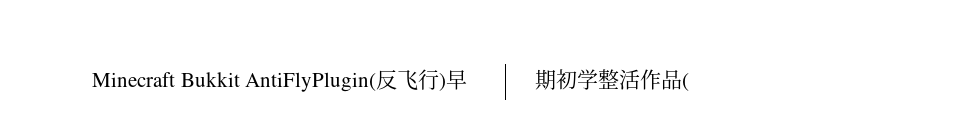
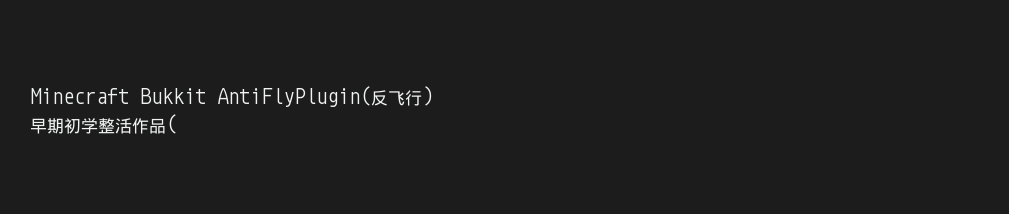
- Minecraft Bukkit AntiFlyPlugin(反飞行)早期初学整活作品(
+ Minecraft Bukkit AntiFlyPlugin(反飞行)
+ 早期初学整活作品(

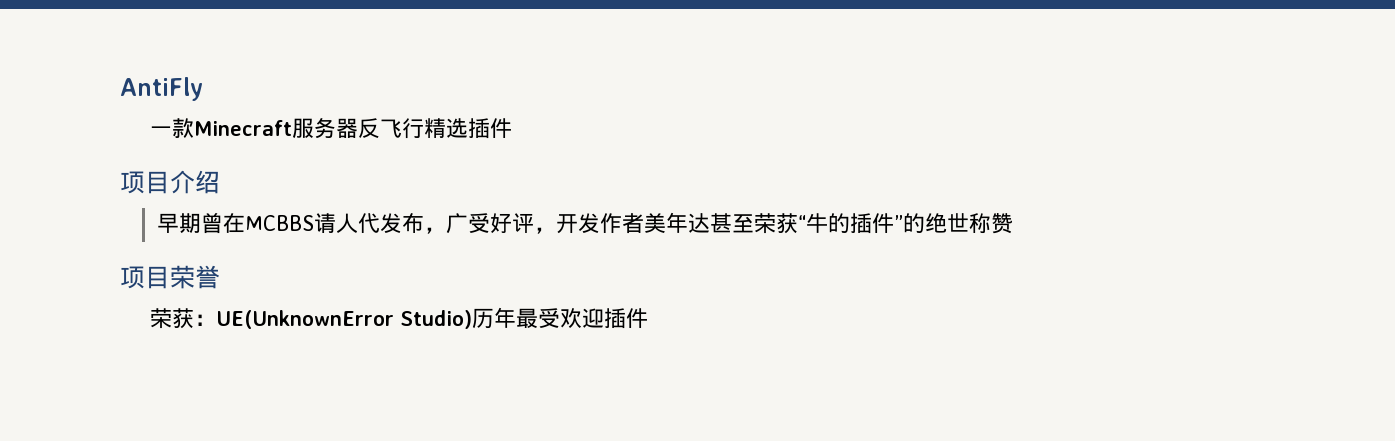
- Minecraft Bukkit AntiFlyPlugin(反飞行)
- 早期初学整活作品(
+ AntiFly
+ 一款Minecraft服务器反飞行精选插件
+ 项目介绍
+ 早期曾在MCBBS请人代发布，广受好评，开发作者美年达甚至荣获“牛的插件”的绝世称赞
+ 项目荣誉
+ 荣获：UE(UnknownError Studio)历年最受欢迎插件

